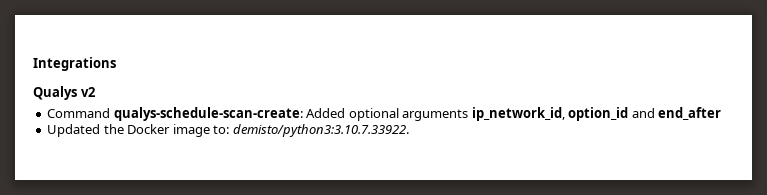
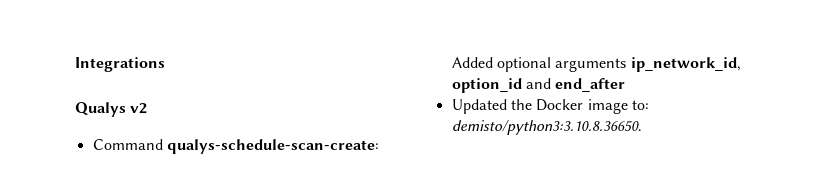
- Updated the Docker image to: demisto/python3:3.10.7.33922.
+ Updated the Docker image to: demisto/python3:3.10.8.36650.

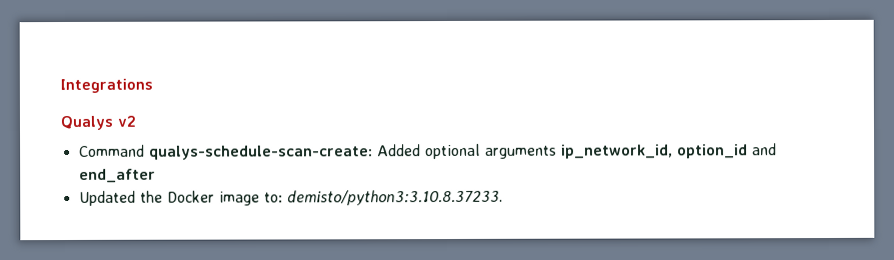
- Updated the Docker image to: demisto/python3:3.10.8.36650.
+ Updated the Docker image to: demisto/python3:3.10.8.37233.

